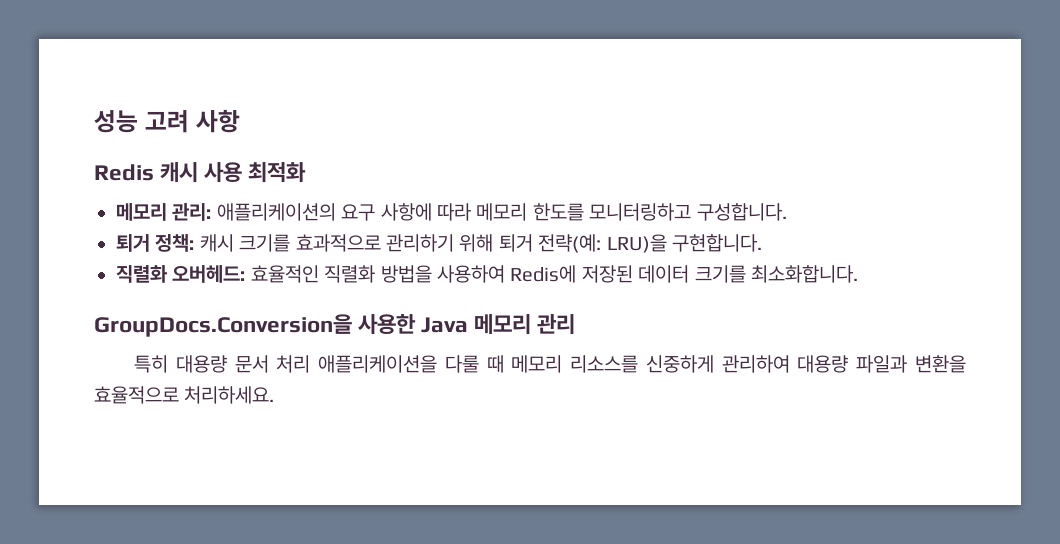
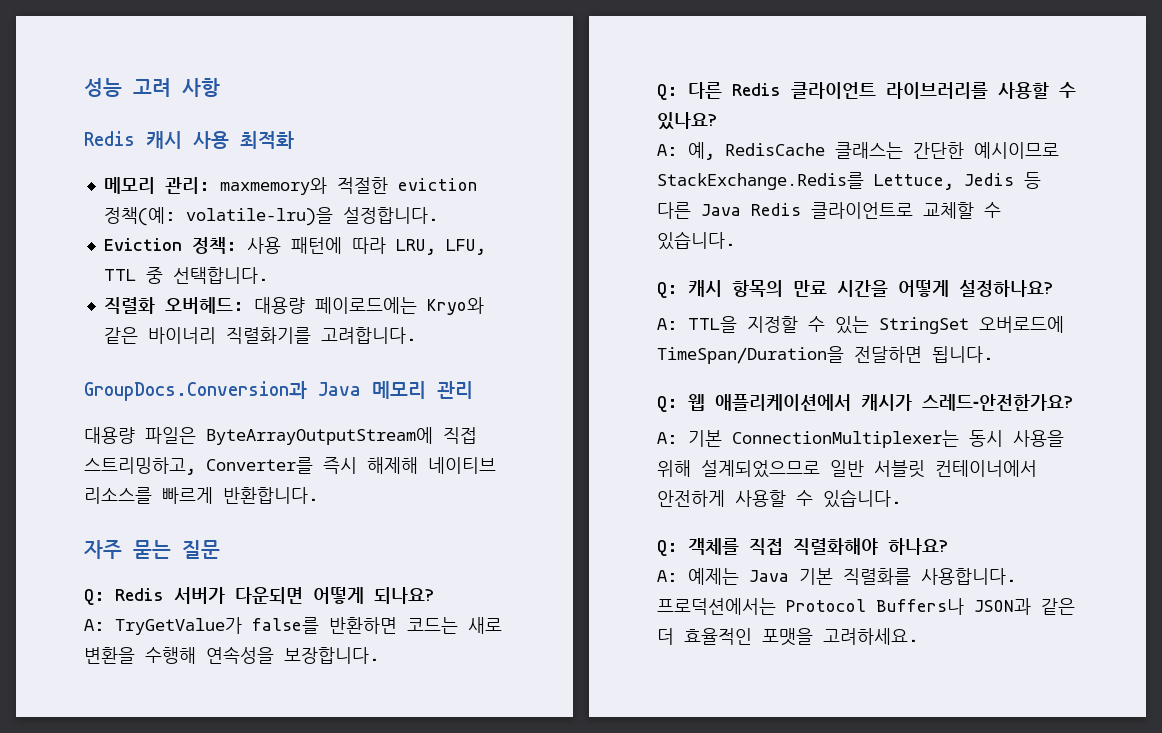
- 메모리 관리: 애플리케이션의 요구 사항에 따라 메모리 한도를 모니터링하고 구성합니다.
- 퇴거 정책: 캐시 크기를 효과적으로 관리하기 위해 퇴거 전략(예: LRU)을 구현합니다.
- 직렬화 오버헤드: 효율적인 직렬화 방법을 사용하여 Redis에 저장된 데이터 크기를 최소화합니다.
- GroupDocs.Conversion을 사용한 Java 메모리 관리
- 특히 대용량 문서 처리 애플리케이션을 다룰 때 메모리 리소스를 신중하게 관리하여 대용량 파일과 변환을 효율적으로 처리하세요.
+ 메모리 관리: maxmemory와 적절한 eviction 정책(예: volatile-lru)을 설정합니다.
+ Eviction 정책: 사용 패턴에 따라 LRU, LFU, TTL 중 선택합니다.
+ 직렬화 오버헤드: 대용량 페이로드에는 Kryo와 같은 바이너리 직렬화기를 고려합니다.
+ GroupDocs.Conversion과 Java 메모리 관리
+ 대용량 파일은 ByteArrayOutputStream에 직접 스트리밍하고, Converter를 즉시 해제해 네이티브 리소스를 빠르게 반환합니다.
+ 자주 묻는 질문
+ Q: Redis 서버가 다운되면 어떻게 되나요?
+ A: TryGetValue가 false를 반환하면 코드는 새로 변환을 수행해 연속성을 보장합니다.
+ Q: 다른 Redis 클라이언트 라이브러리를 사용할 수 있나요?
+ A: 예, RedisCache 클래스는 간단한 예시이므로 StackExchange.Redis를 Lettuce, Jedis 등 다른 Java Redis 클라이언트로 교체할 수 있습니다.
+ Q: 캐시 항목의 만료 시간을 어떻게 설정하나요?
+ A: TTL을 지정할 수 있는 StringSet 오버로드에 TimeSpan/Duration을 전달하면 됩니다.
+ Q: 웹 애플리케이션에서 캐시가 스레드‑안전한가요?
+ A: 기본 ConnectionMultiplexer는 동시 사용을 위해 설계되었으므로 일반 서블릿 컨테이너에서 안전하게 사용할 수 있습니다.
+ Q: 객체를 직접 직렬화해야 하나요?
+ A: 예제는 Java 기본 직렬화를 사용합니다. 프로덕션에서는 Protocol Buffers나 JSON과 같은 더 효율적인 포맷을 고려하세요.

